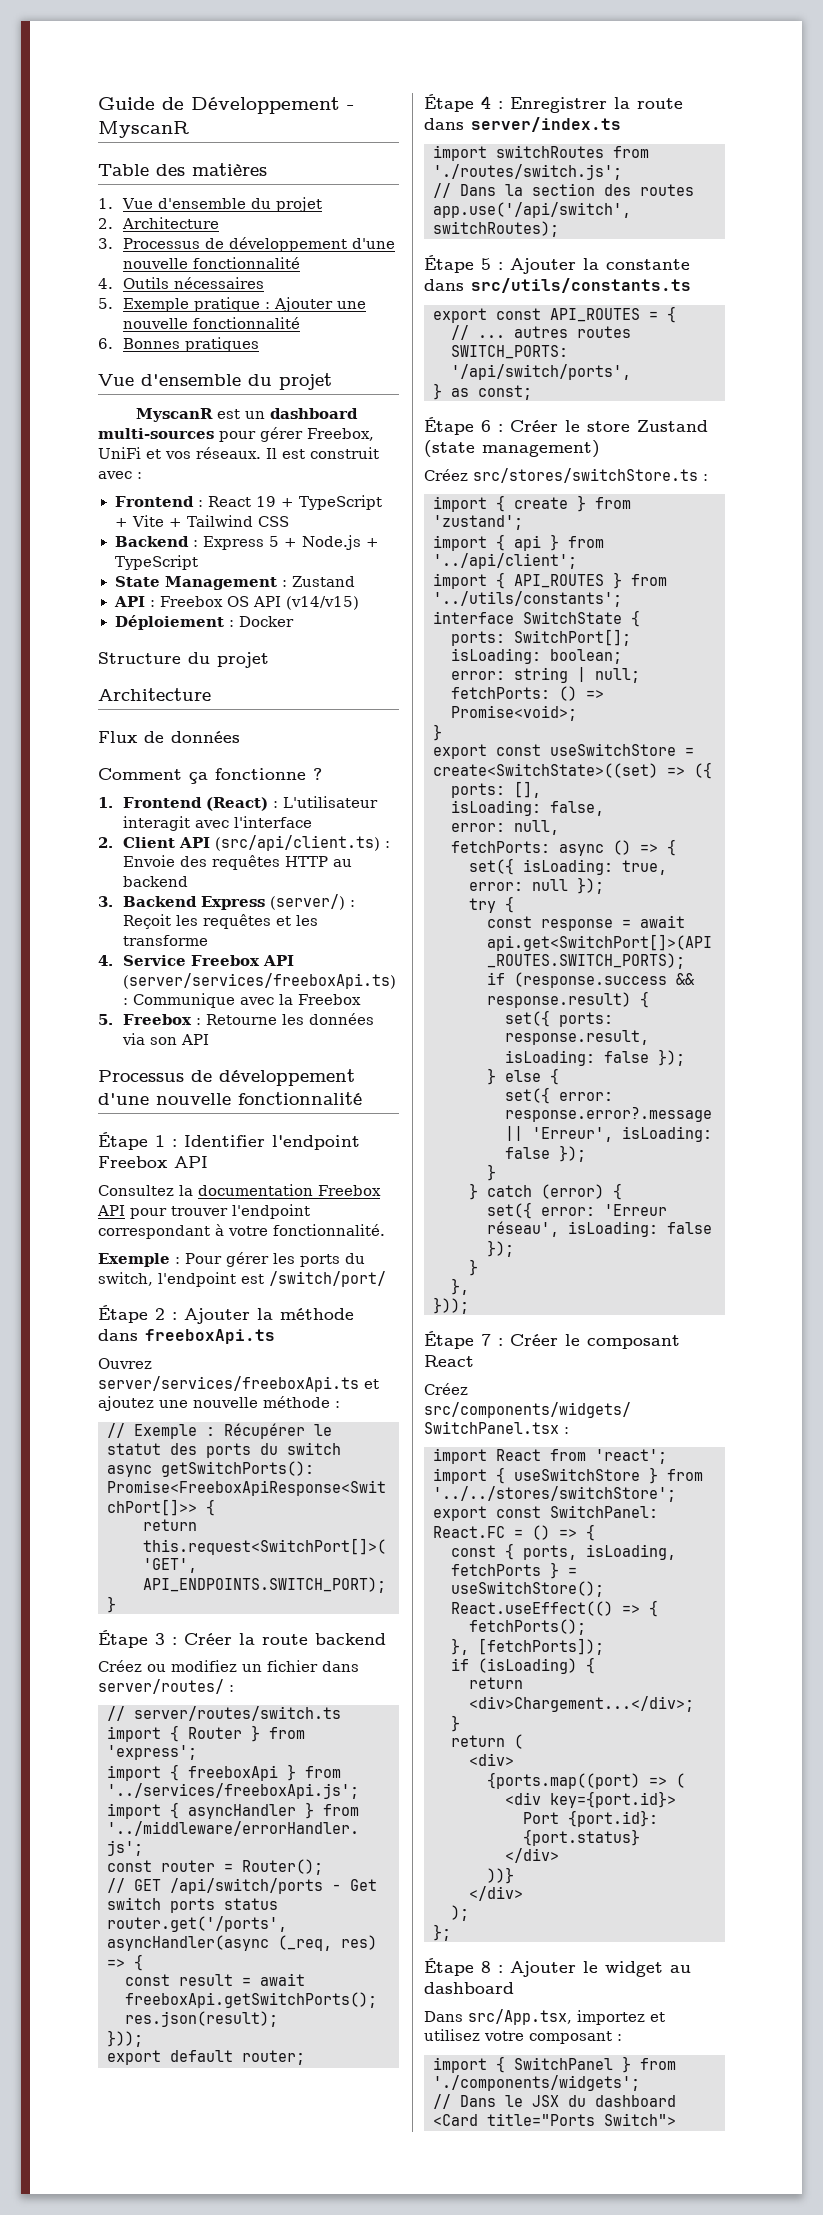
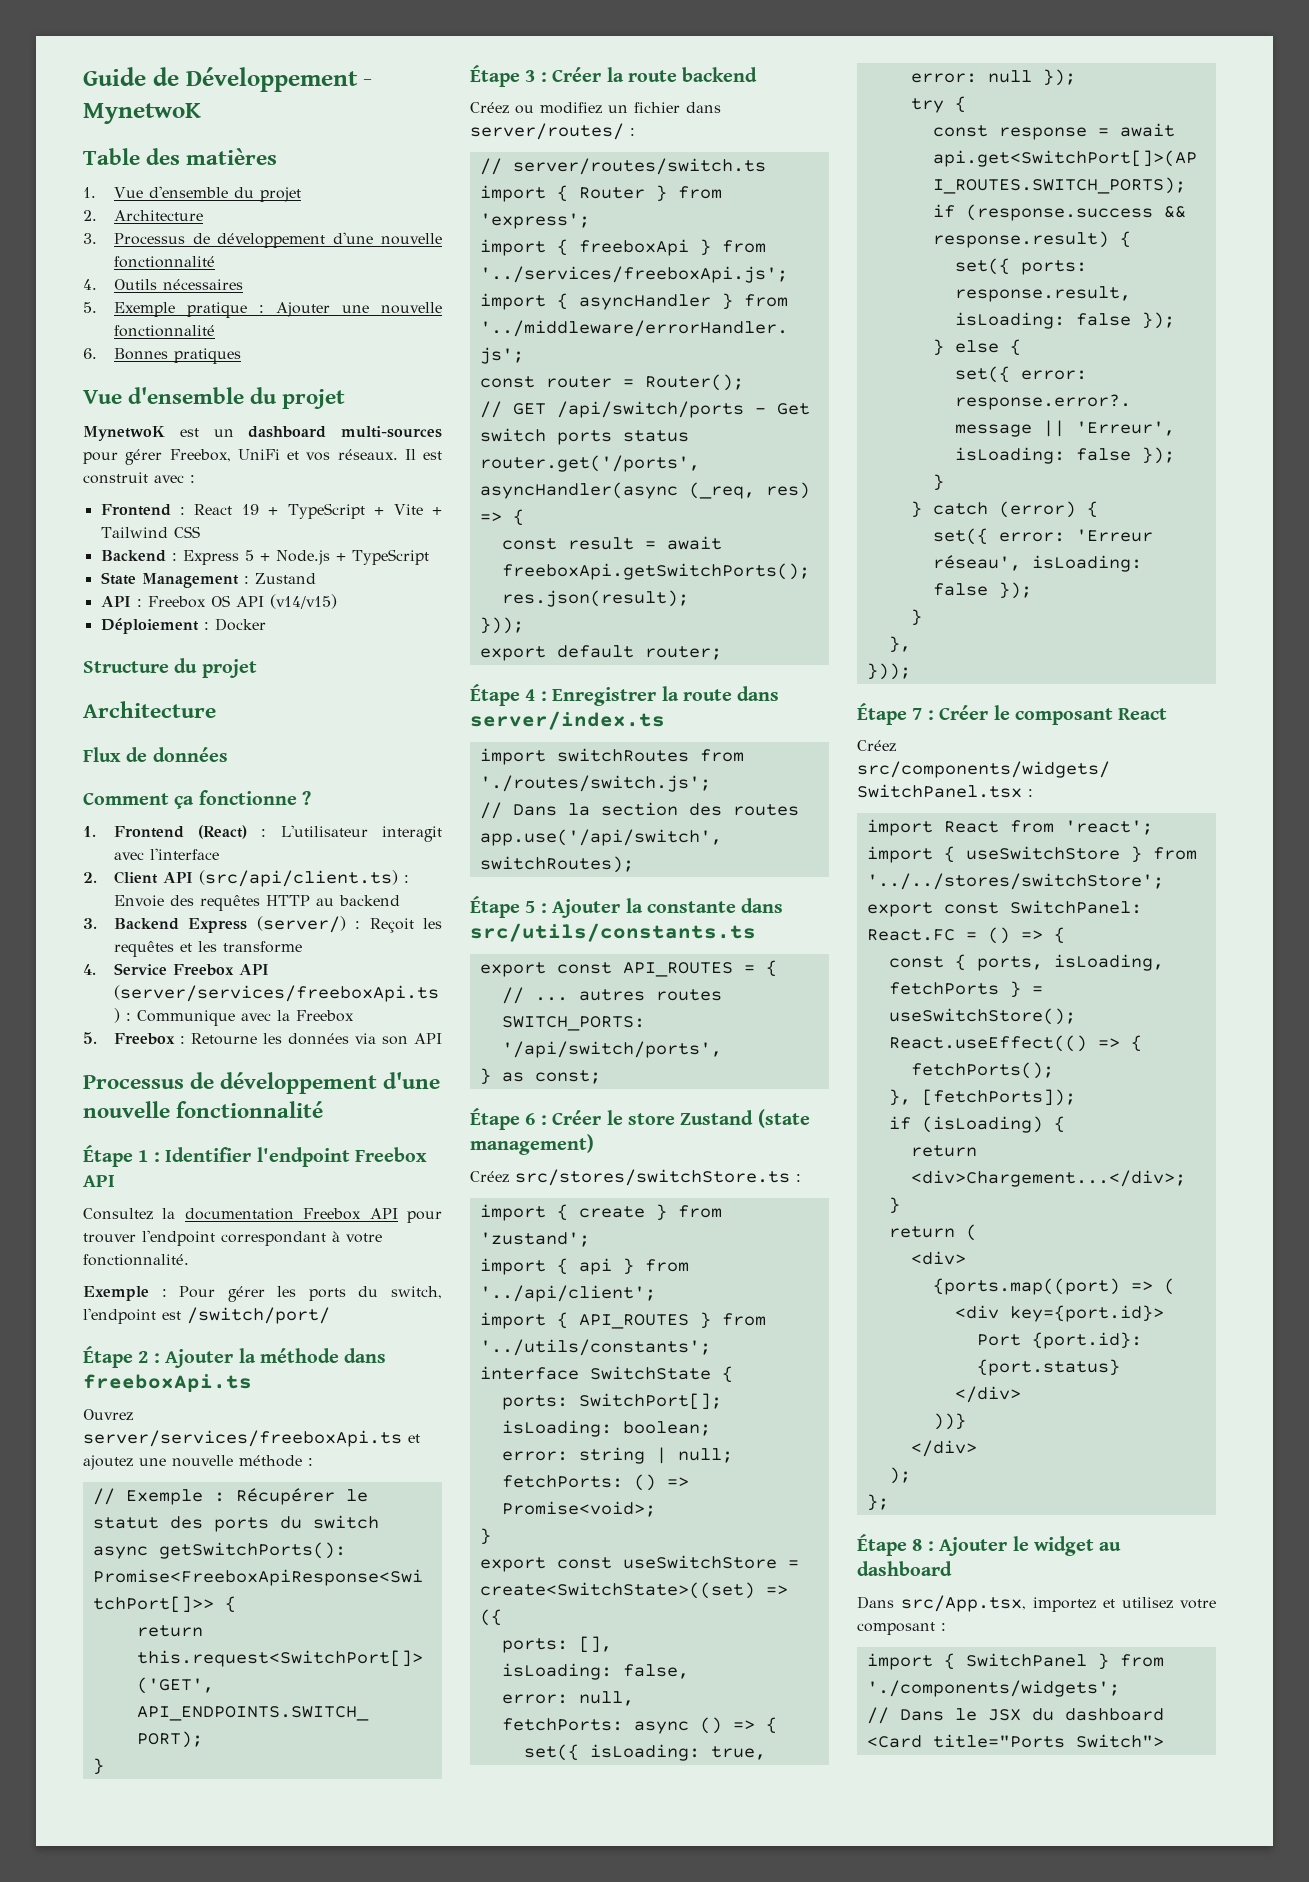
- Guide de Développement - MyscanR
+ Guide de Développement - MynetwoK
- MyscanR est un dashboard multi-sources pour gérer Freebox, UniFi et vos réseaux.
+ MynetwoK est un dashboard multi-sources pour gérer Freebox, UniFi et vos réseaux.

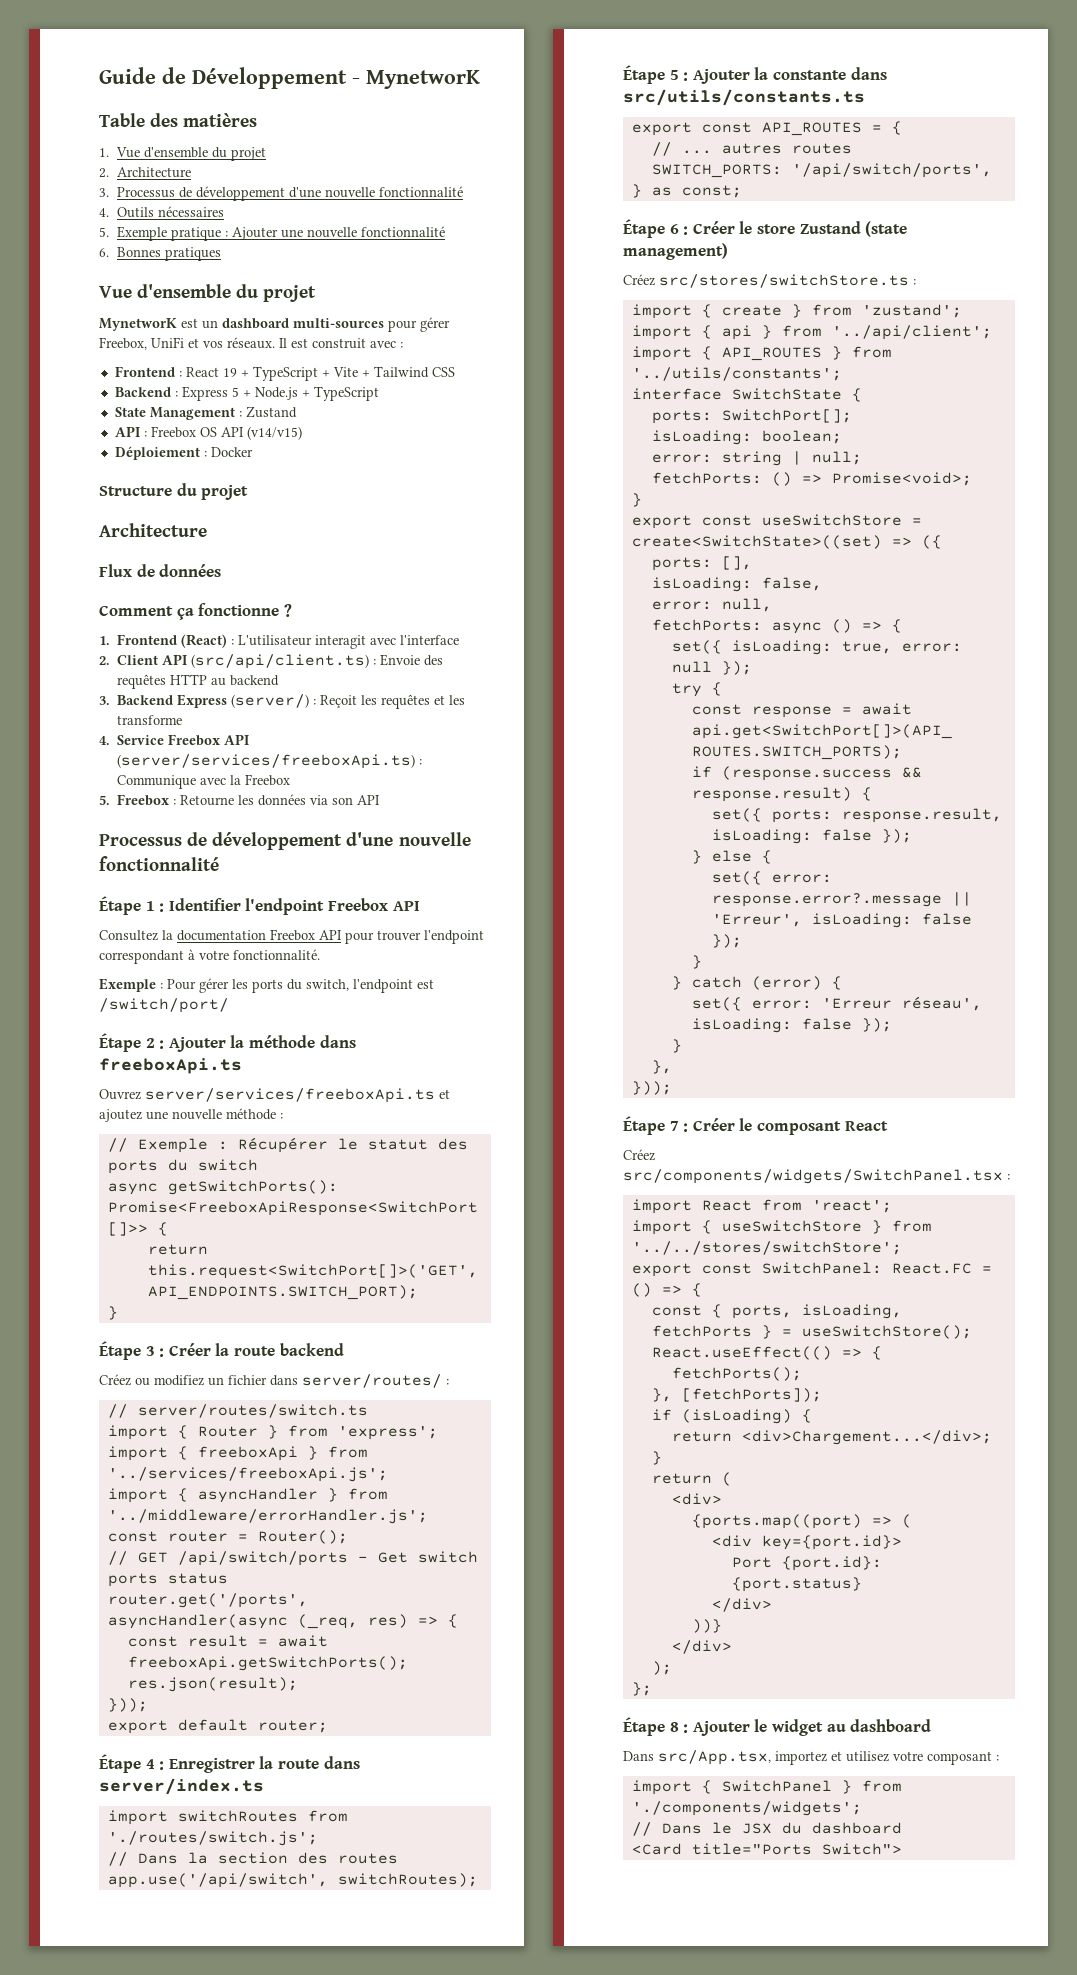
- Guide de Développement - MynetwoK
+ Guide de Développement - MynetworK
- MynetwoK est un dashboard multi-sources pour gérer Freebox, UniFi et vos réseaux.
+ MynetworK est un dashboard multi-sources pour gérer Freebox, UniFi et vos réseaux.

